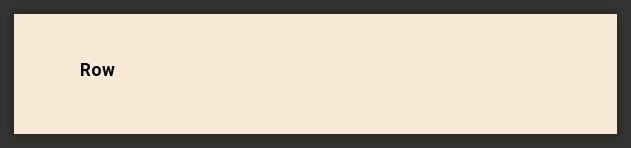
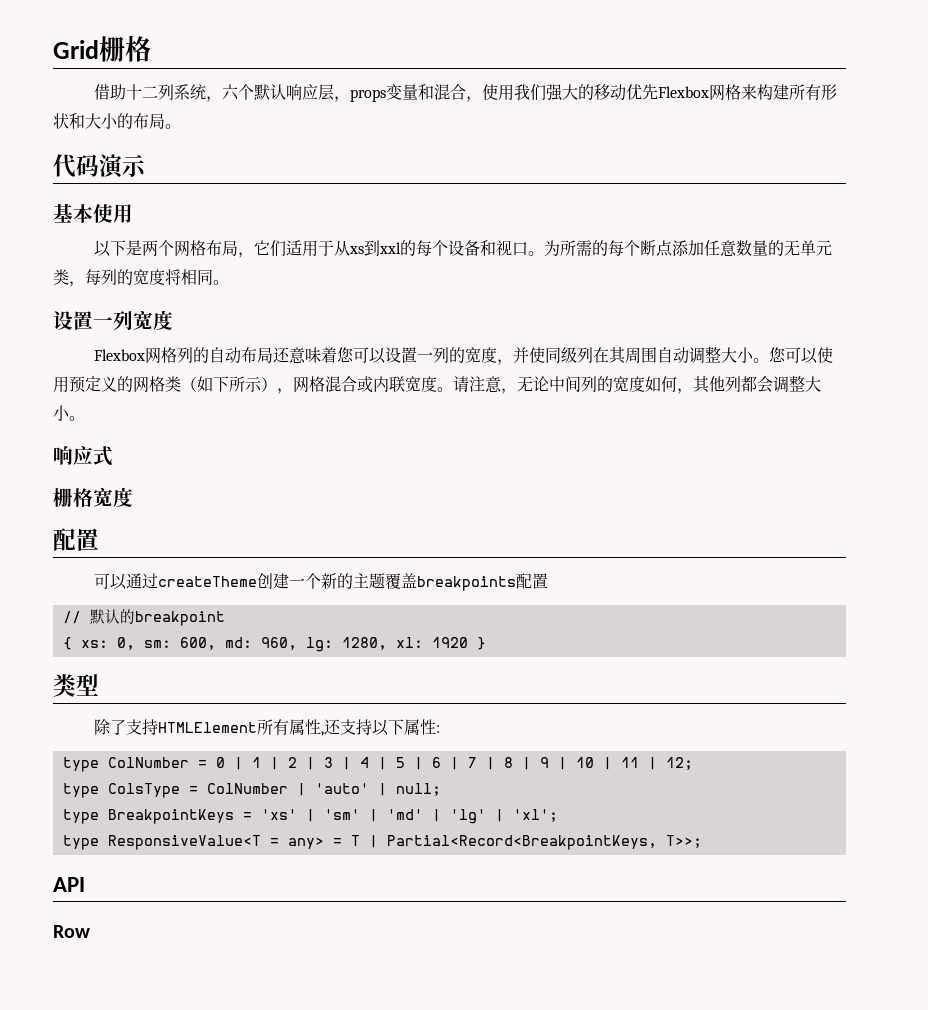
+ Grid栅格
+ 借助十二列系统，六个默认响应层，props变量和混合，使用我们强大的移动优先Flexbox网格来构建所有形状和大小的布局。
+ 代码演示
+ 基本使用
+ 以下是两个网格布局，它们适用于从xs到xxl的每个设备和视口。为所需的每个断点添加任意数量的无单元类，每列的宽度将相同。
+ 设置一列宽度
+ Flexbox网格列的自动布局还意味着您可以设置一列的宽度，并使同级列在其周围自动调整大小。您可以使用预定义的网格类（如下所示），网格混合或内联宽度。请注意，无论中间列的宽度如何，其他列都会调整大小。
+ 响应式
+ 栅格宽度
+ 配置
+ 可以通过createTheme创建一个新的主题覆盖breakpoints配置
+ // 默认的breakpoint
+ { xs: 0, sm: 600, md: 960, lg: 1280, xl: 1920 }
+ 类型
+ 除了支持HTMLElement所有属性,还支持以下属性:
+ type ColNumber = 0 | 1 | 2 | 3 | 4 | 5 | 6 | 7 | 8 | 9 | 10 | 11 | 12;
+ type ColsType = ColNumber | 'auto' | null;
+ type BreakpointKeys = 'xs' | 'sm' | 'md' | 'lg' | 'xl';
+ type ResponsiveValue<T = any> = T | Partial<Record<BreakpointKeys, T>>;
+ API

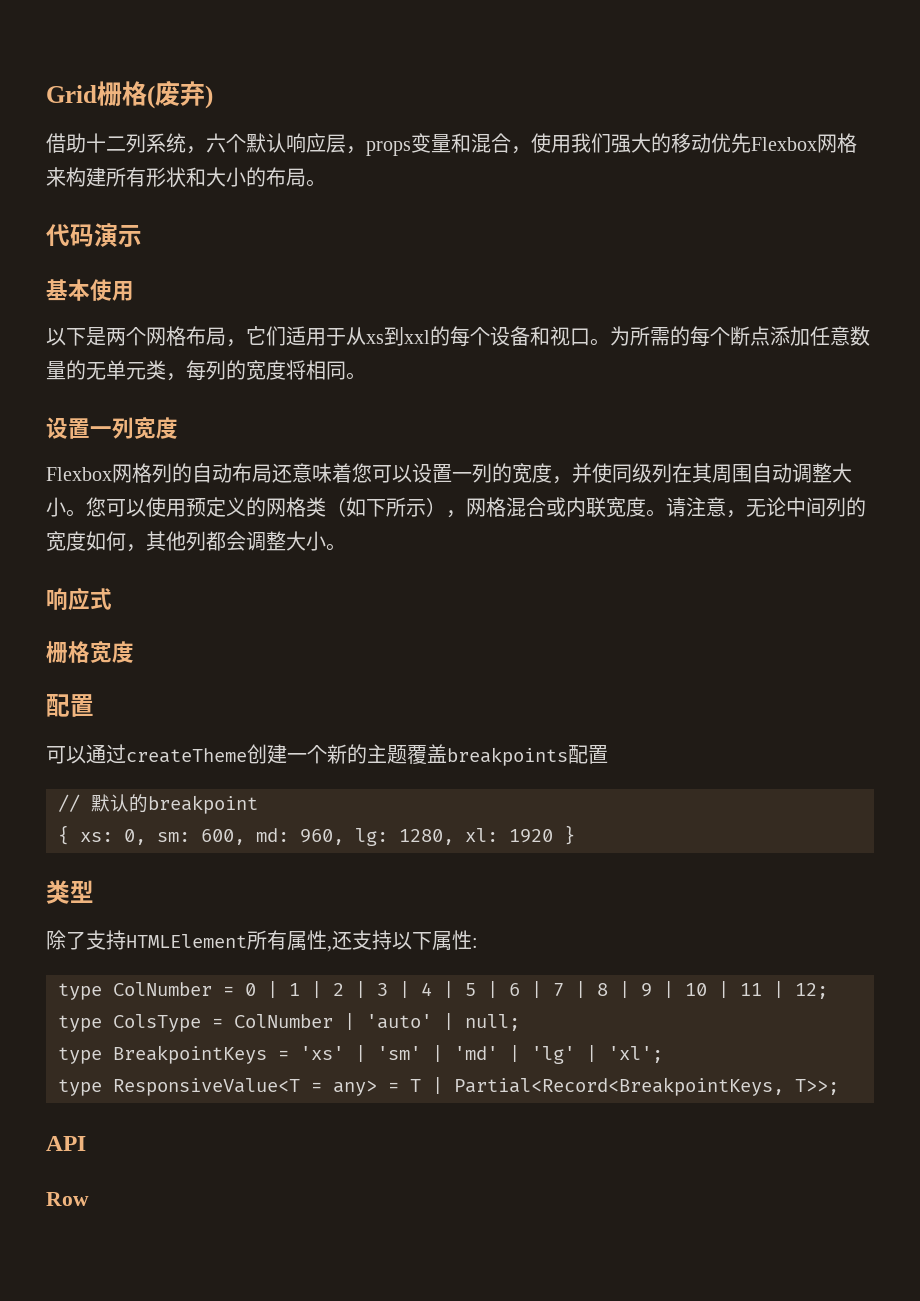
- Grid栅格
+ Grid栅格(废弃)

